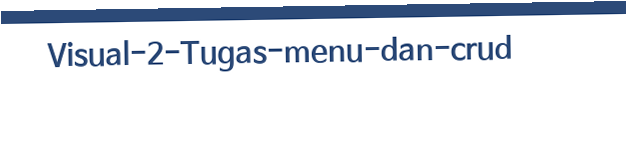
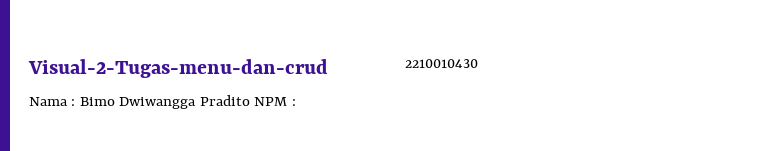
+ Nama : Bimo Dwiwangga Pradito NPM : 2210010430

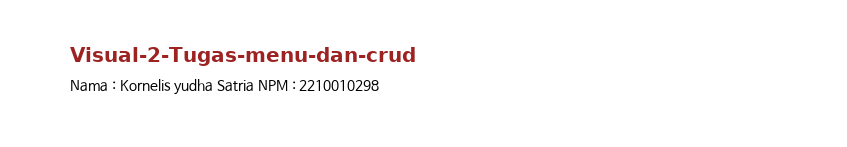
- Nama : Bimo Dwiwangga Pradito NPM : 2210010430
+ Nama : Kornelis yudha Satria NPM : 2210010298

